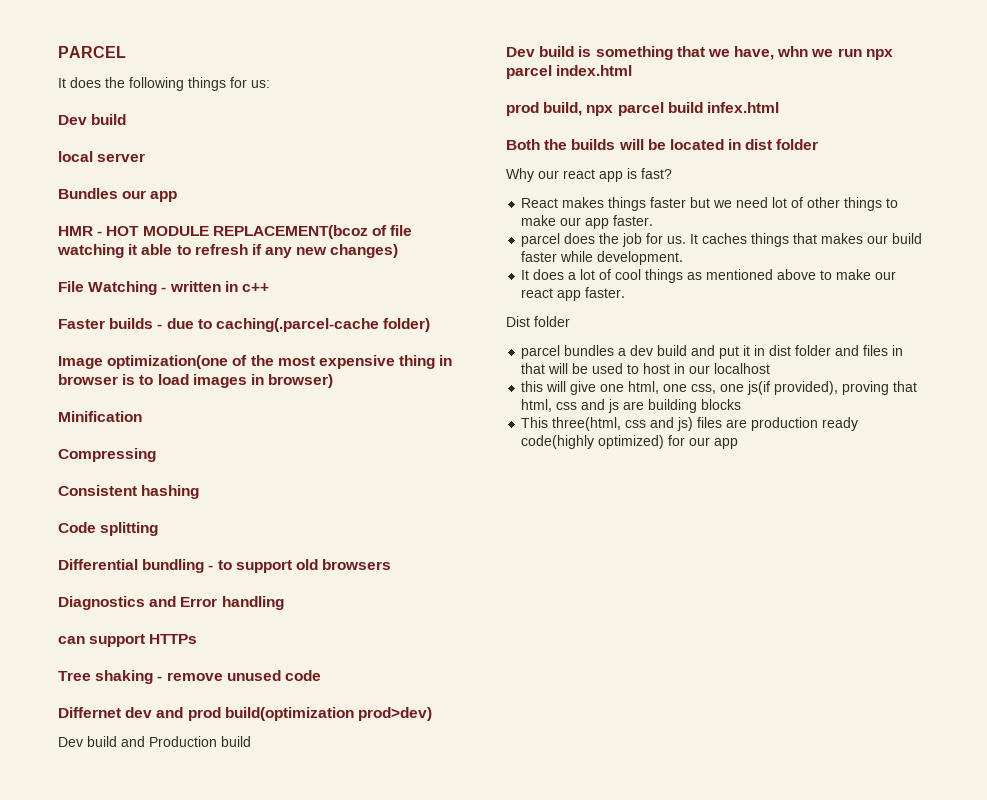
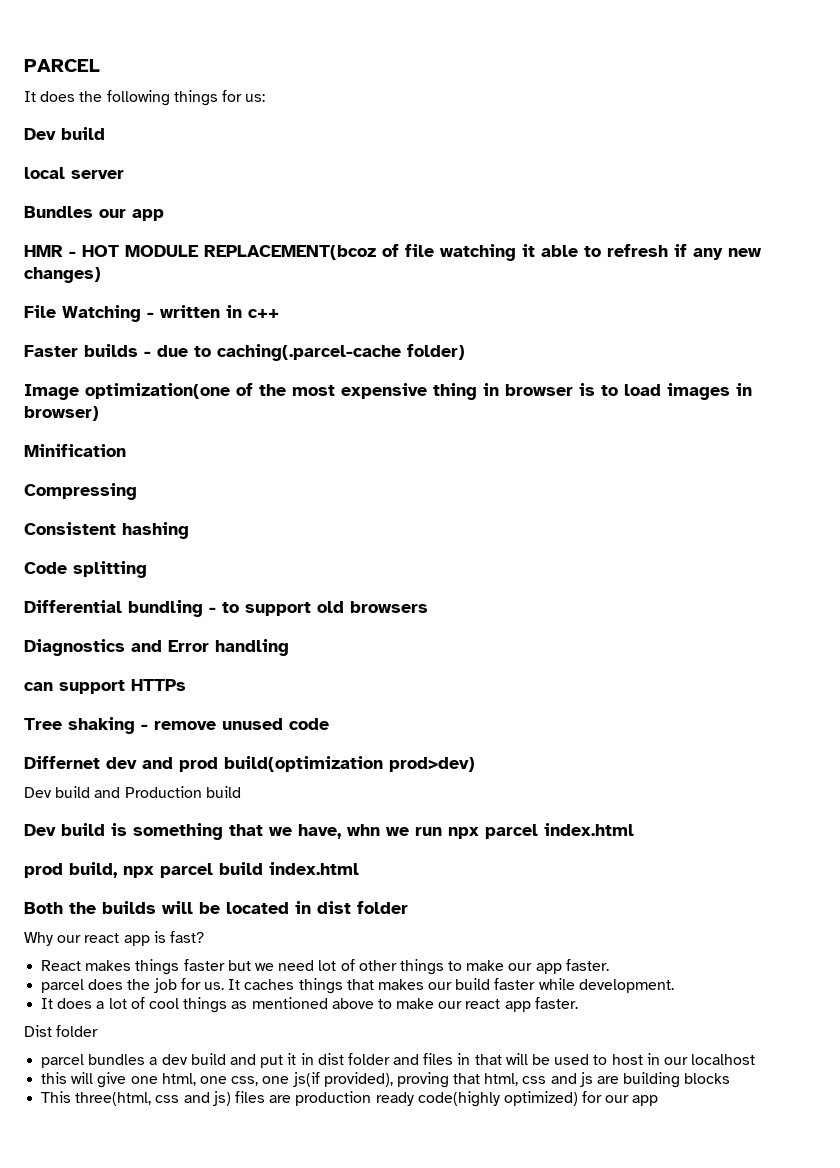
- prod build, npx parcel build infex.html
+ prod build, npx parcel build index.html

